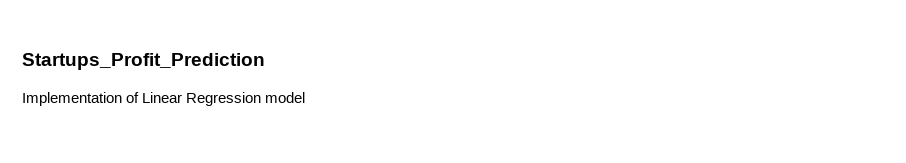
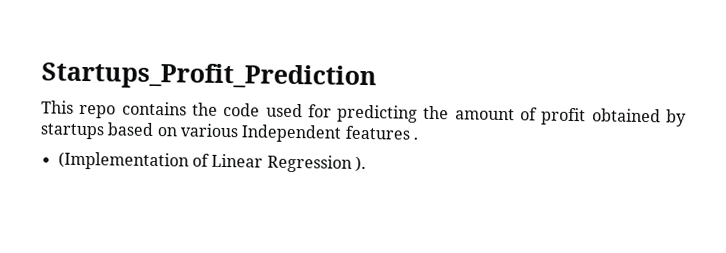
- Implementation of Linear Regression model
+ This repo contains the code used for predicting the amount of profit obtained by startups based on various Independent features .
+ (Implementation of Linear Regression ).

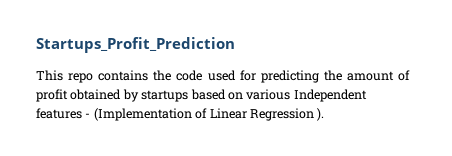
- This repo contains the code used for predicting the amount of profit obtained by startups based on various Independent features .
- (Implementation of Linear Regression ).
+ This repo contains the code used for predicting the amount of profit obtained by startups based on various Independent features - (Implementation of Linear Regression ).

